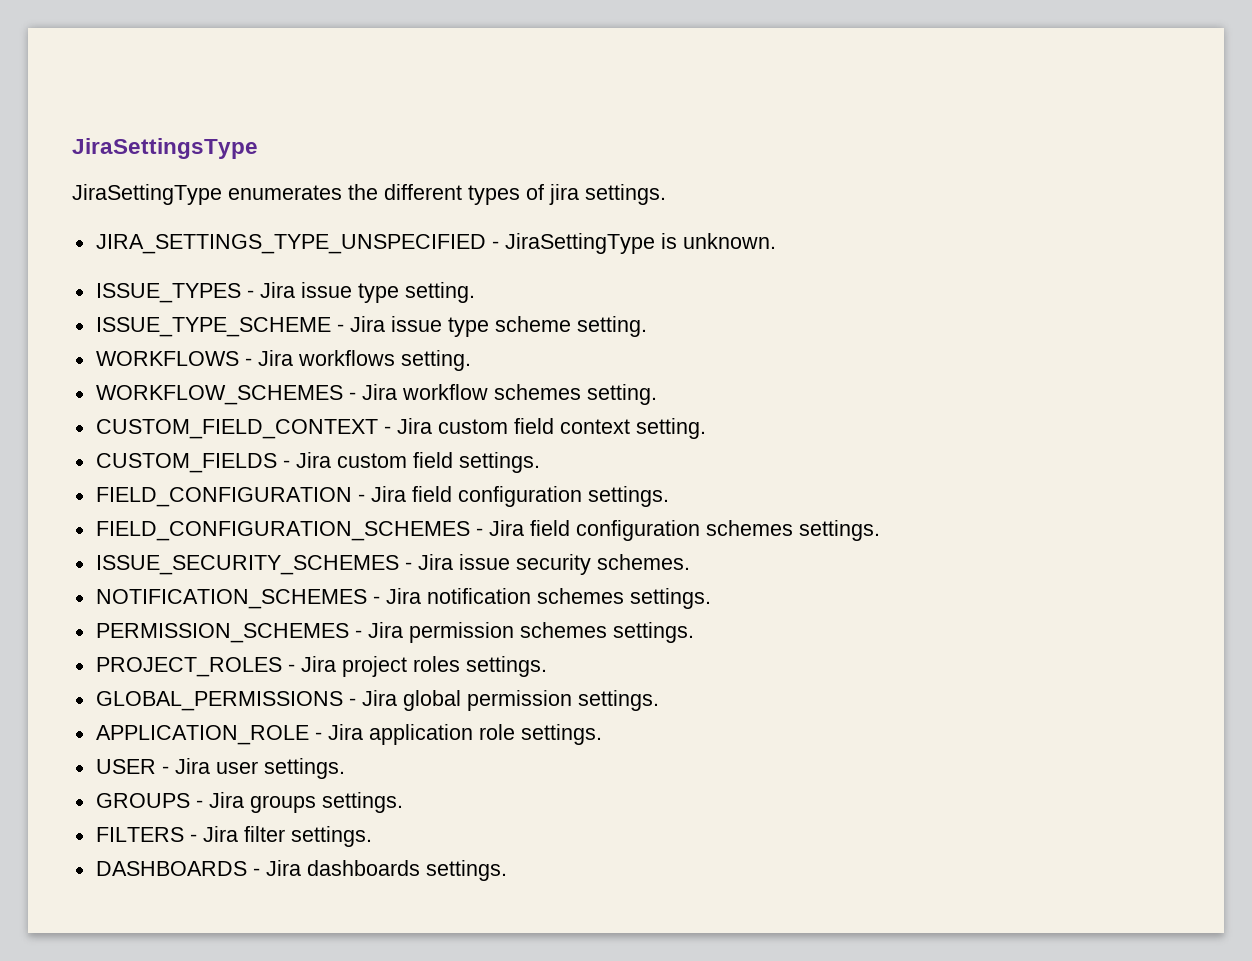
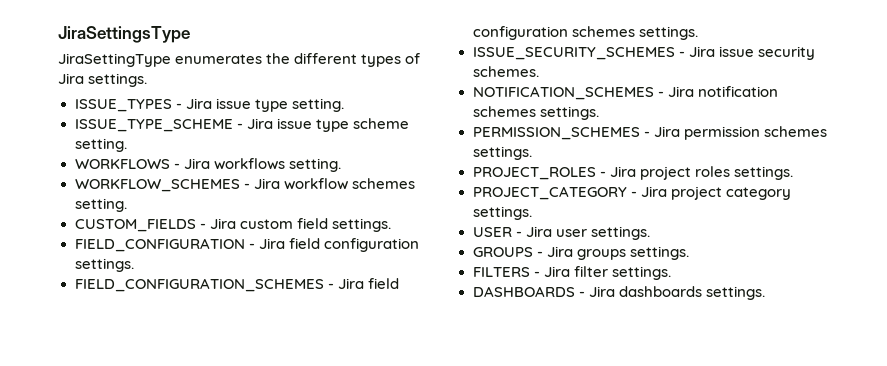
- JiraSettingType enumerates the different types of jira settings.
- JIRA_SETTINGS_TYPE_UNSPECIFIED - JiraSettingType is unknown.
+ JiraSettingType enumerates the different types of Jira settings.
- CUSTOM_FIELD_CONTEXT - Jira custom field context setting.
- GLOBAL_PERMISSIONS - Jira global permission settings.
- APPLICATION_ROLE - Jira application role settings.
+ PROJECT_CATEGORY - Jira project category settings.

